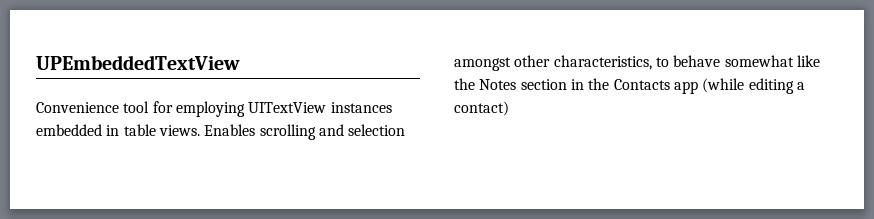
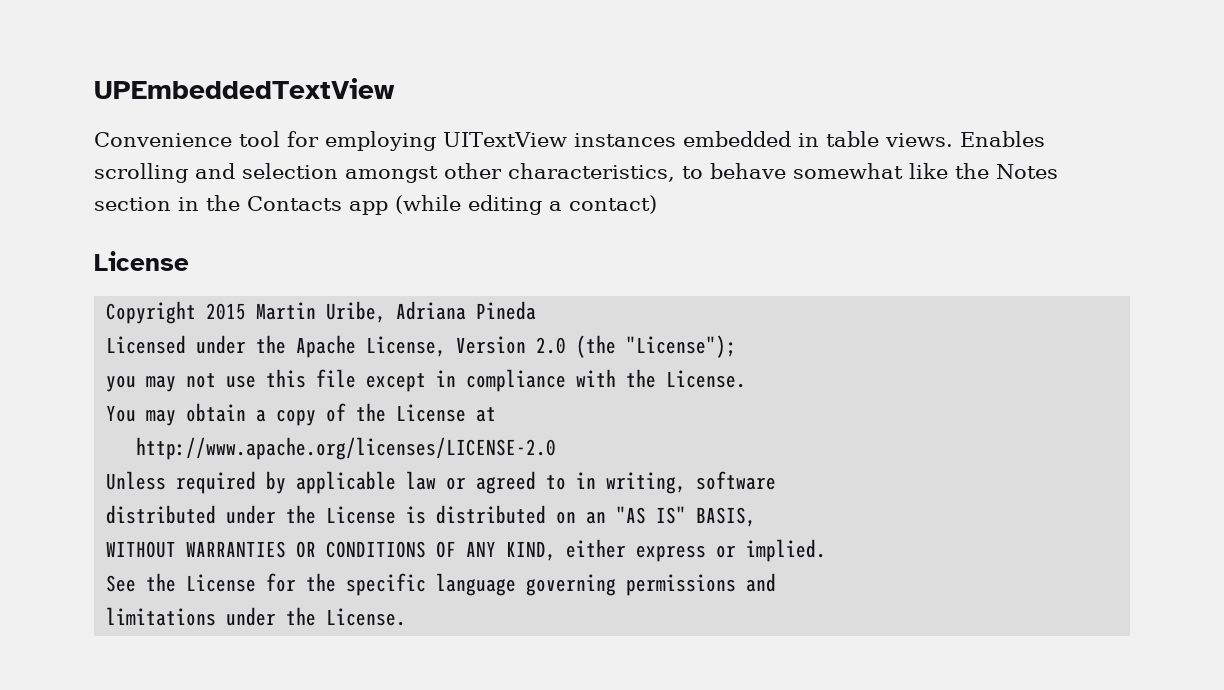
  Enables scrolling and selection amongst other characteristics, to behave somewhat like the Notes section in the Contacts app (while editing a contact)
+ License
+ Copyright 2015 Martin Uribe, Adriana Pineda
+ Licensed under the Apache License, Version 2.0 (the "License");
+ you may not use this file except in compliance with the License.
+ You may obtain a copy of the License at
+ http://www.apache.org/licenses/LICENSE-2.0
+ Unless required by applicable law or agreed to in writing, software
+ distributed under the License is distributed on an "AS IS" BASIS,
+ WITHOUT WARRANTIES OR CONDITIONS OF ANY KIND, either express or implied.
+ See the License for the specific language governing permissions and
+ limitations under the License.

